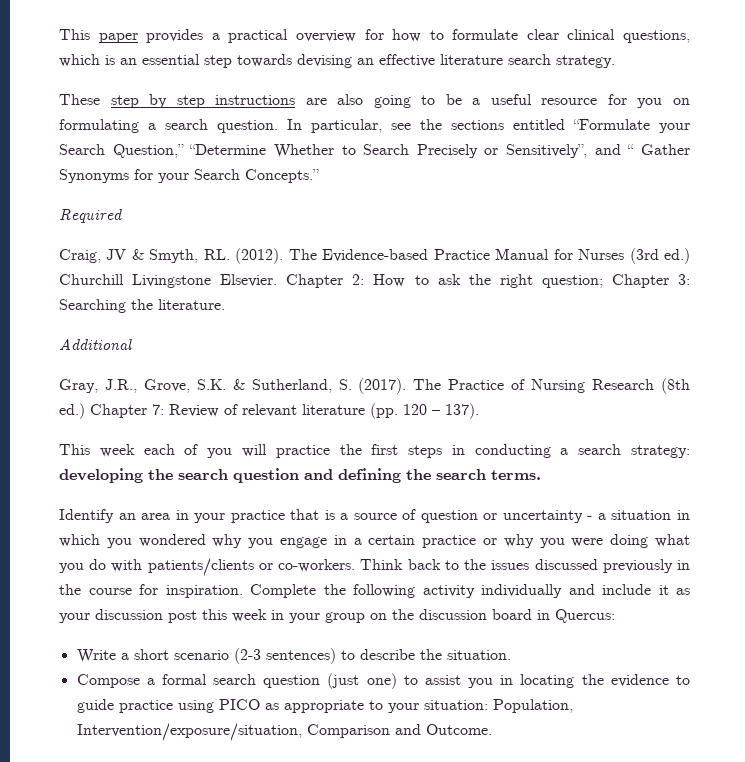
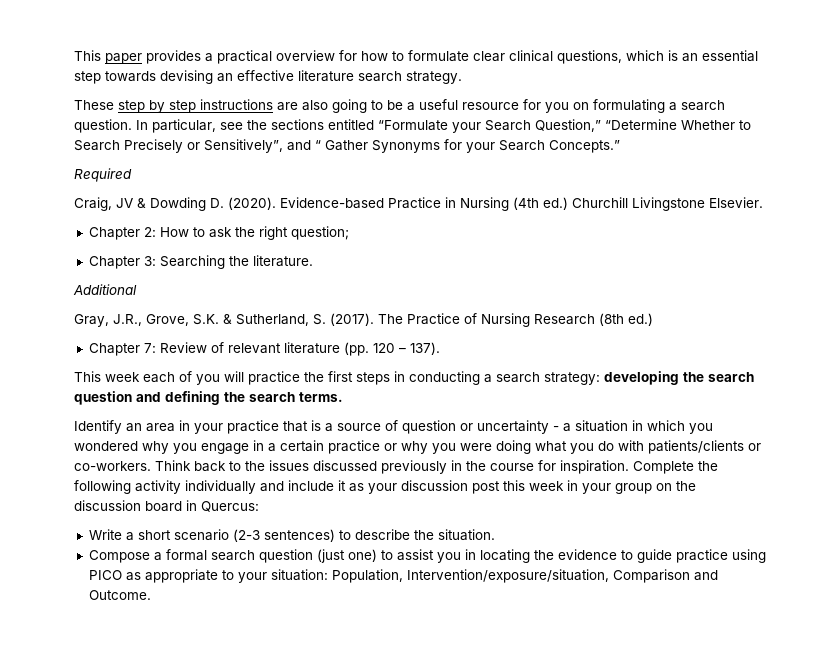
- Craig, JV & Smyth, RL. (2012). The Evidence-based Practice Manual for Nurses (3rd ed.) Churchill Livingstone Elsevier. Chapter 2: How to ask the right question; Chapter 3: Searching the literature.
+ Craig, JV & Dowding D. (2020). Evidence-based Practice in Nursing (4th ed.) Churchill Livingstone Elsevier.
+ Chapter 2: How to ask the right question;
+ Chapter 3: Searching the literature.
- The Practice of Nursing Research (8th ed.) Chapter 7: Review of relevant literature (pp. 120 – 137).
+ The Practice of Nursing Research (8th ed.)
+ Chapter 7: Review of relevant literature (pp. 120 – 137).

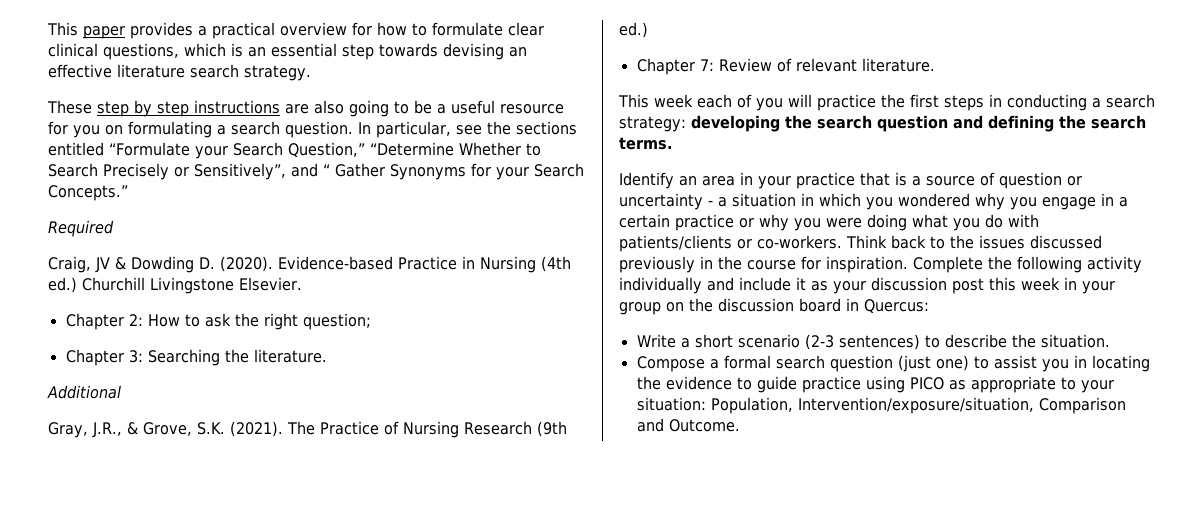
- Gray, J.R., Grove, S.K. & Sutherland, S. (2017).
+ Gray, J.R., & Grove, S.K. (2021).
- The Practice of Nursing Research (8th ed.)
+ The Practice of Nursing Research (9th ed.)
- Chapter 7: Review of relevant literature (pp. 120 – 137).
+ Chapter 7: Review of relevant literature.

